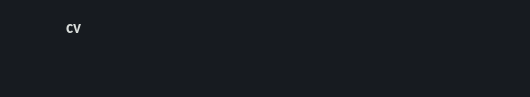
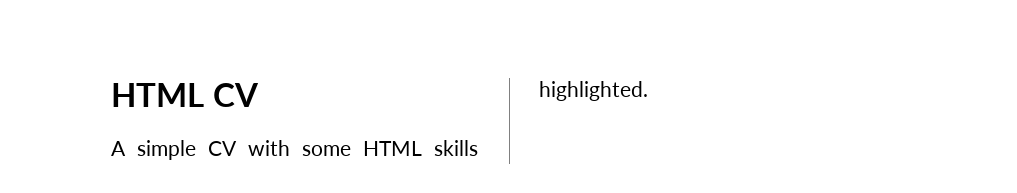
- cv
+ HTML CV
+ A simple CV with some HTML skills highlighted.

